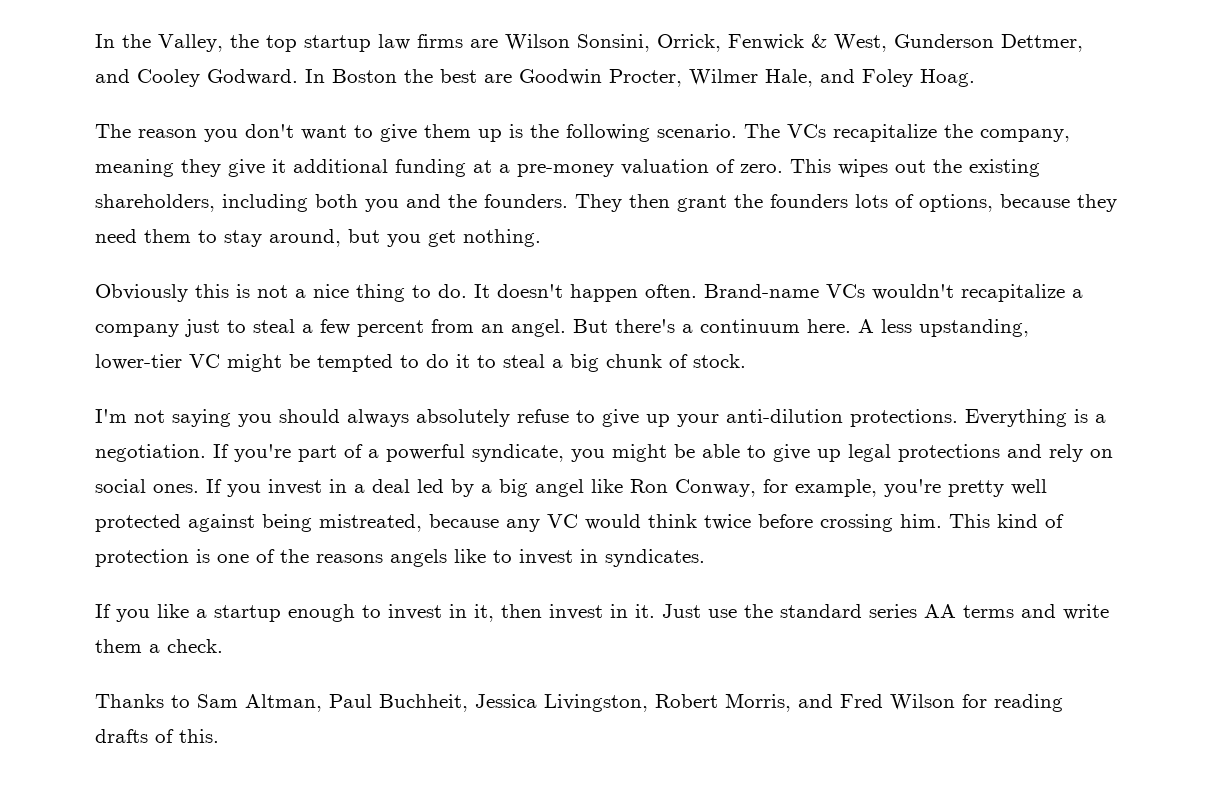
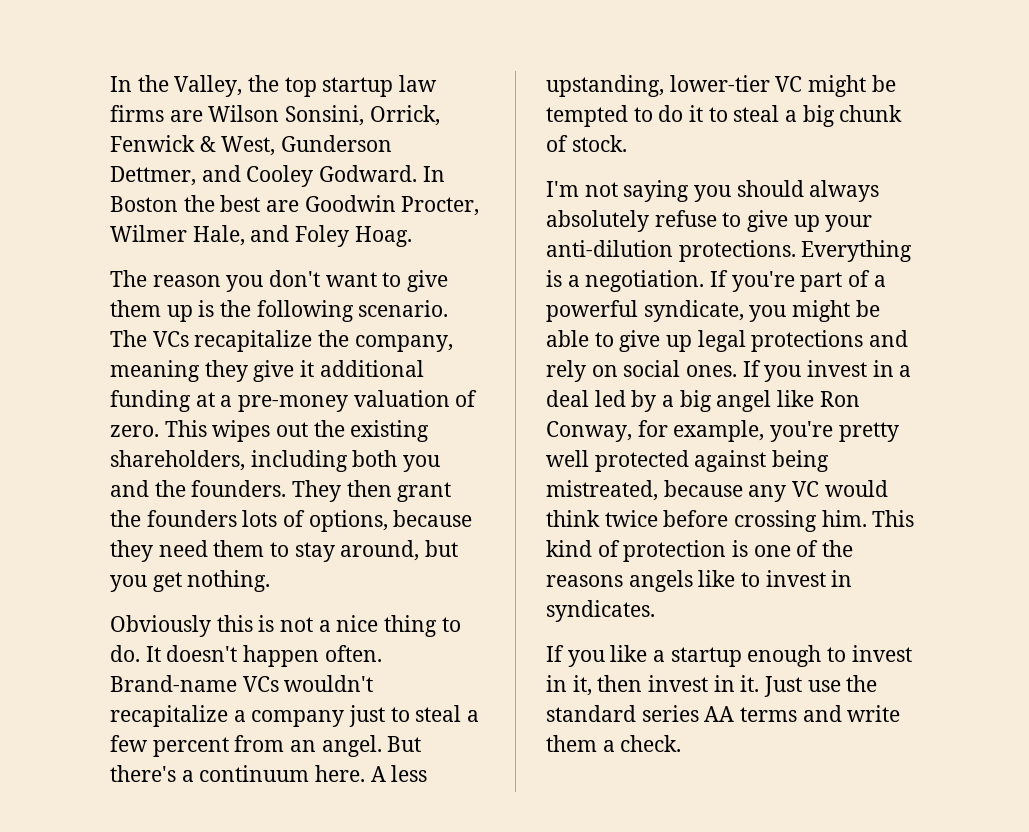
- Thanks to Sam Altman, Paul Buchheit, Jessica Livingston, Robert Morris, and Fred Wilson for reading drafts of this.

